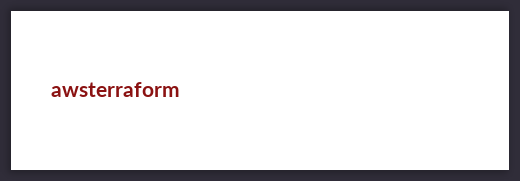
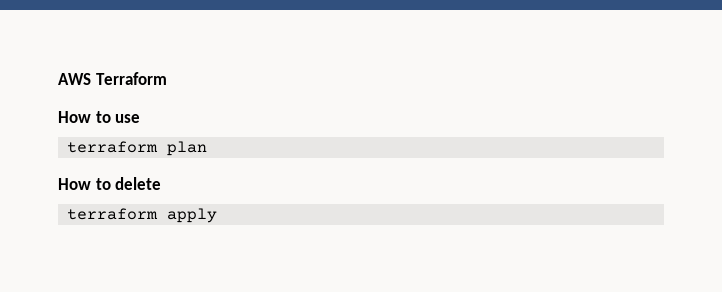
- awsterraform
+ AWS Terraform
+ How to use
+ terraform plan
+ How to delete
+ terraform apply

